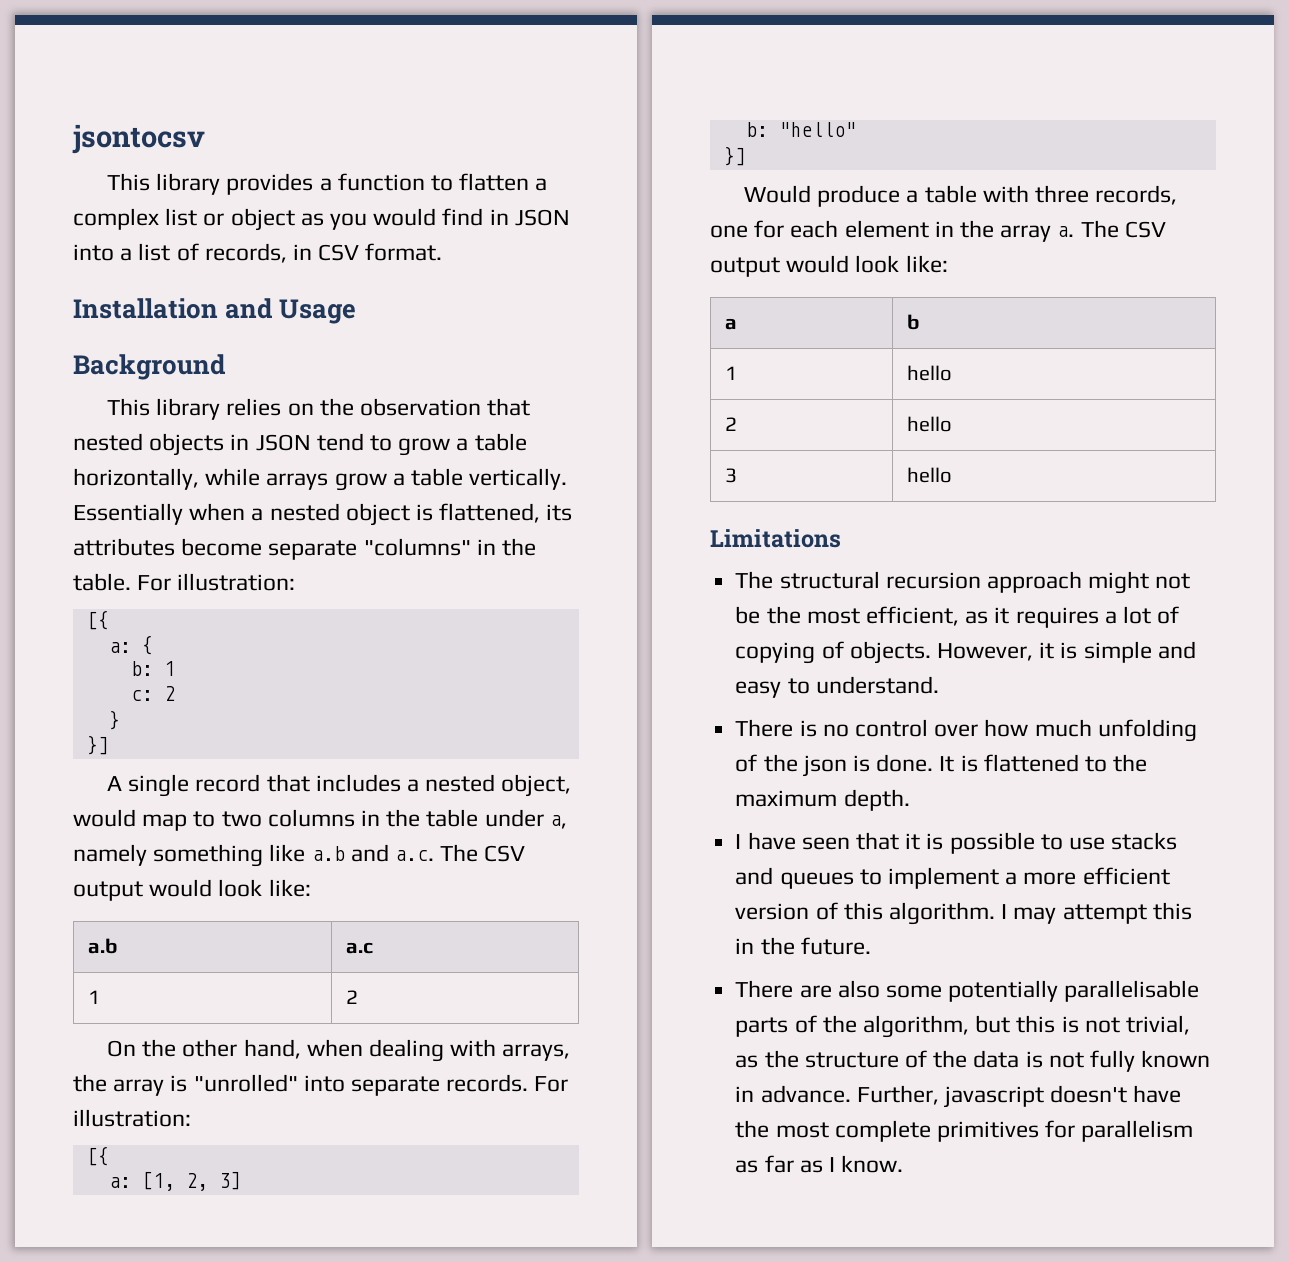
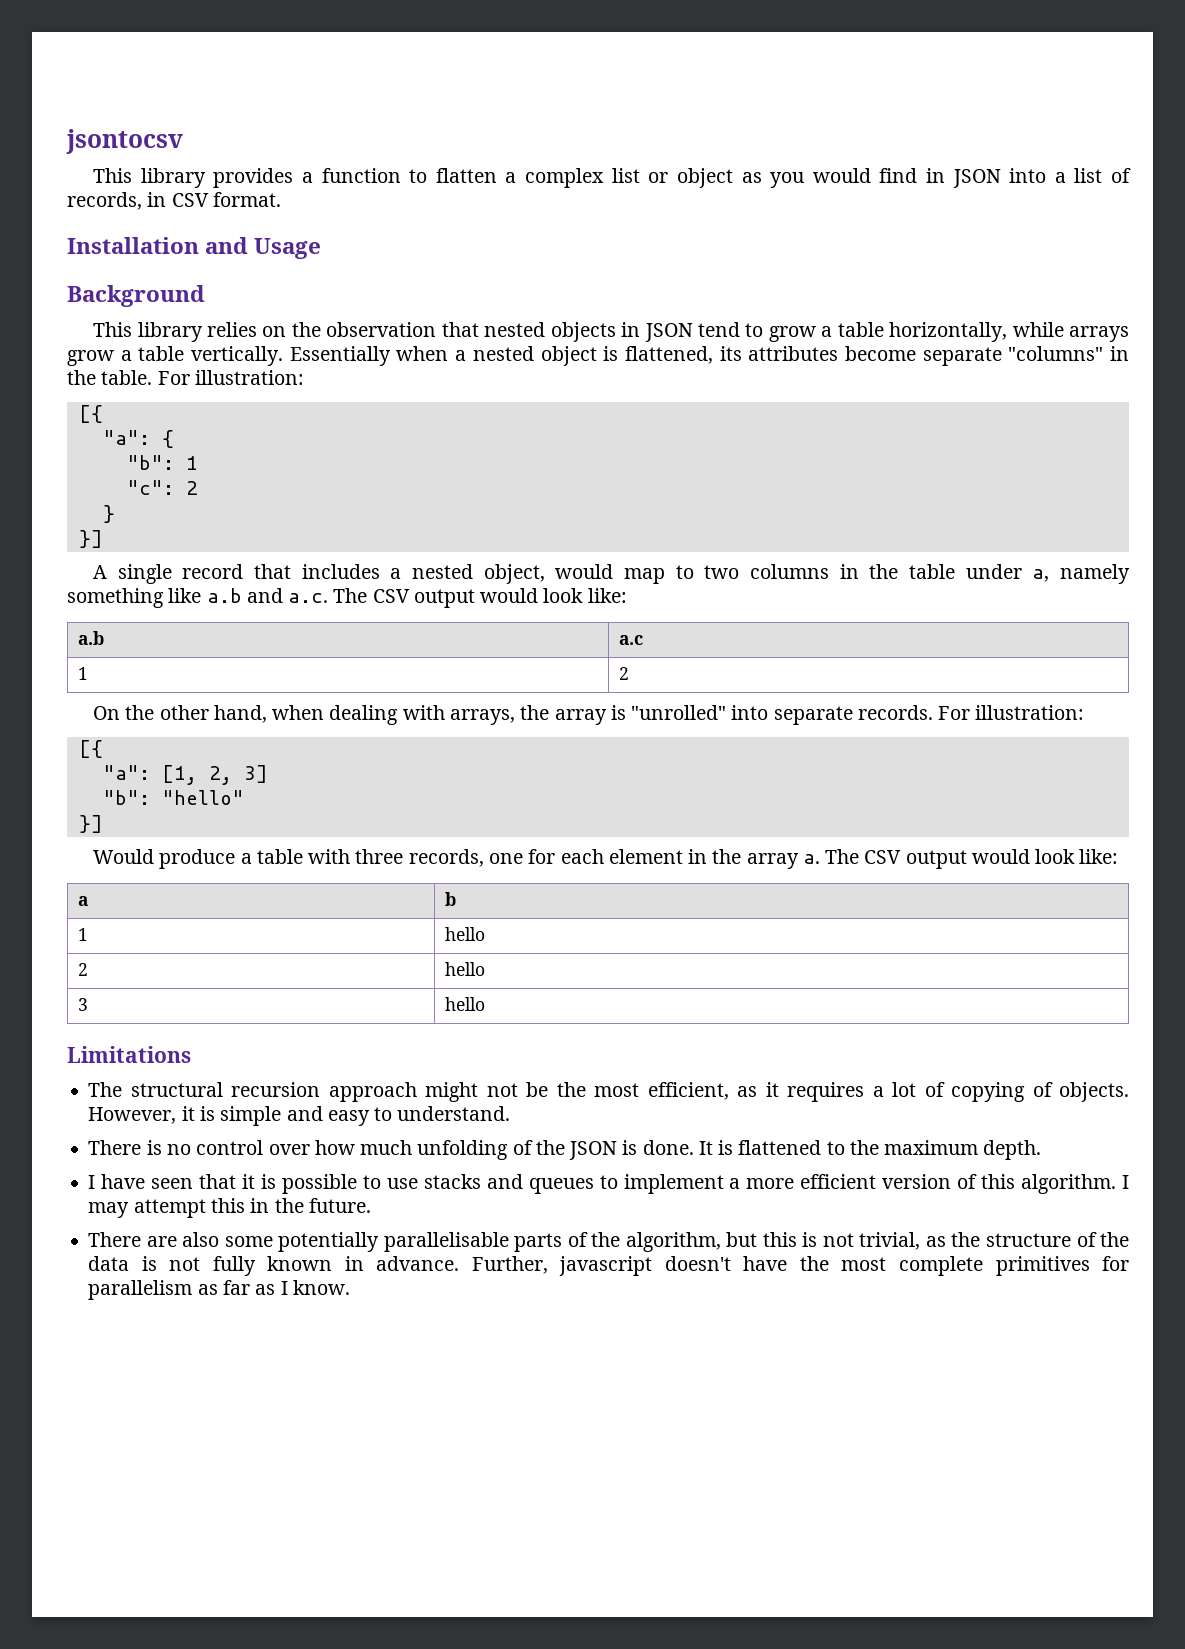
- a: {
+ "a": {
- b: 1
+ "b": 1
- c: 2
+ "c": 2
- a: [1, 2, 3]
+ "a": [1, 2, 3]
- b: "hello"
+ "b": "hello"
- There is no control over how much unfolding of the json is done.
+ There is no control over how much unfolding of the JSON is done.

